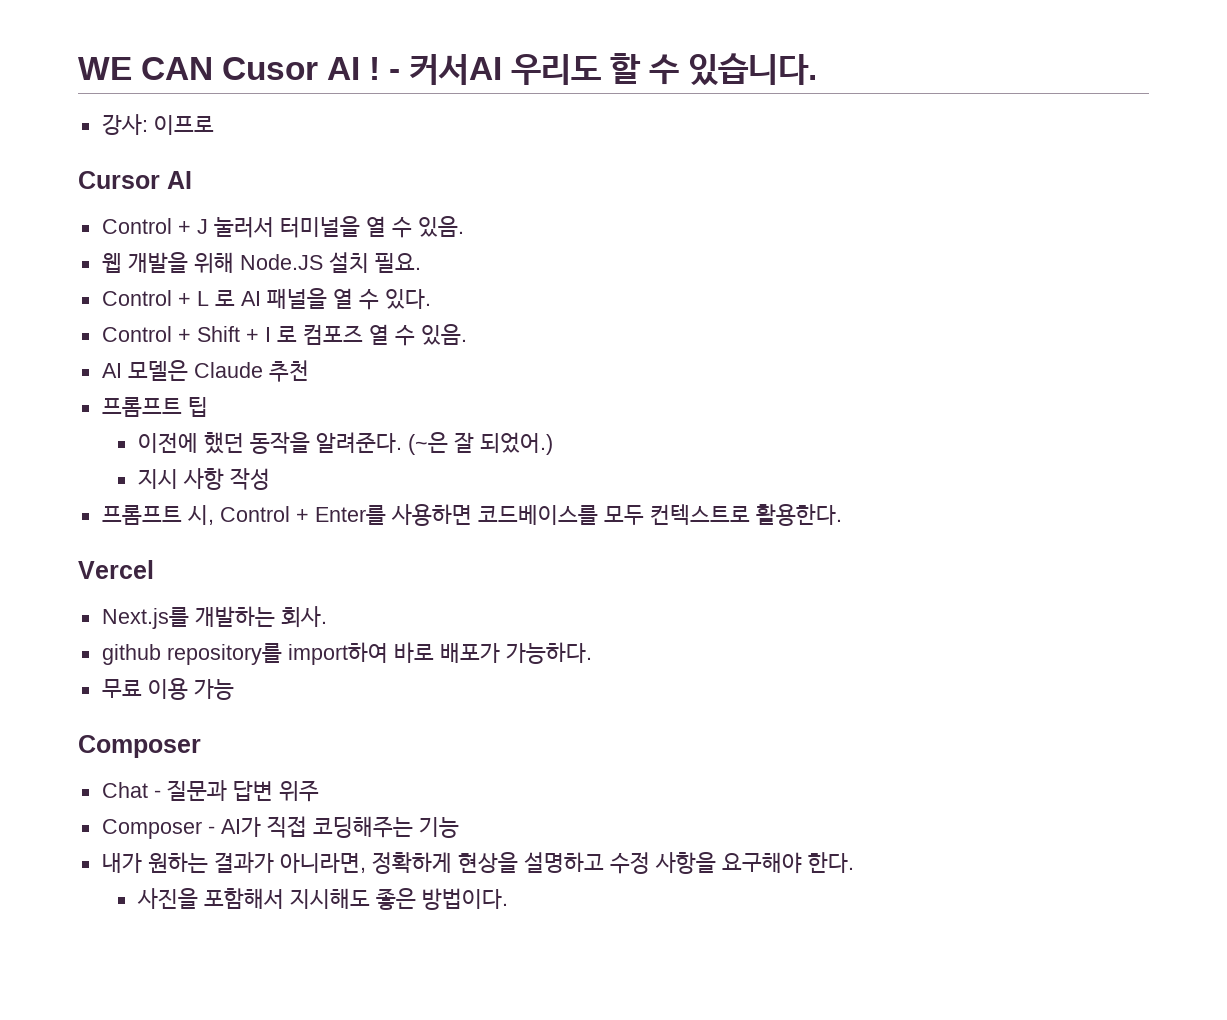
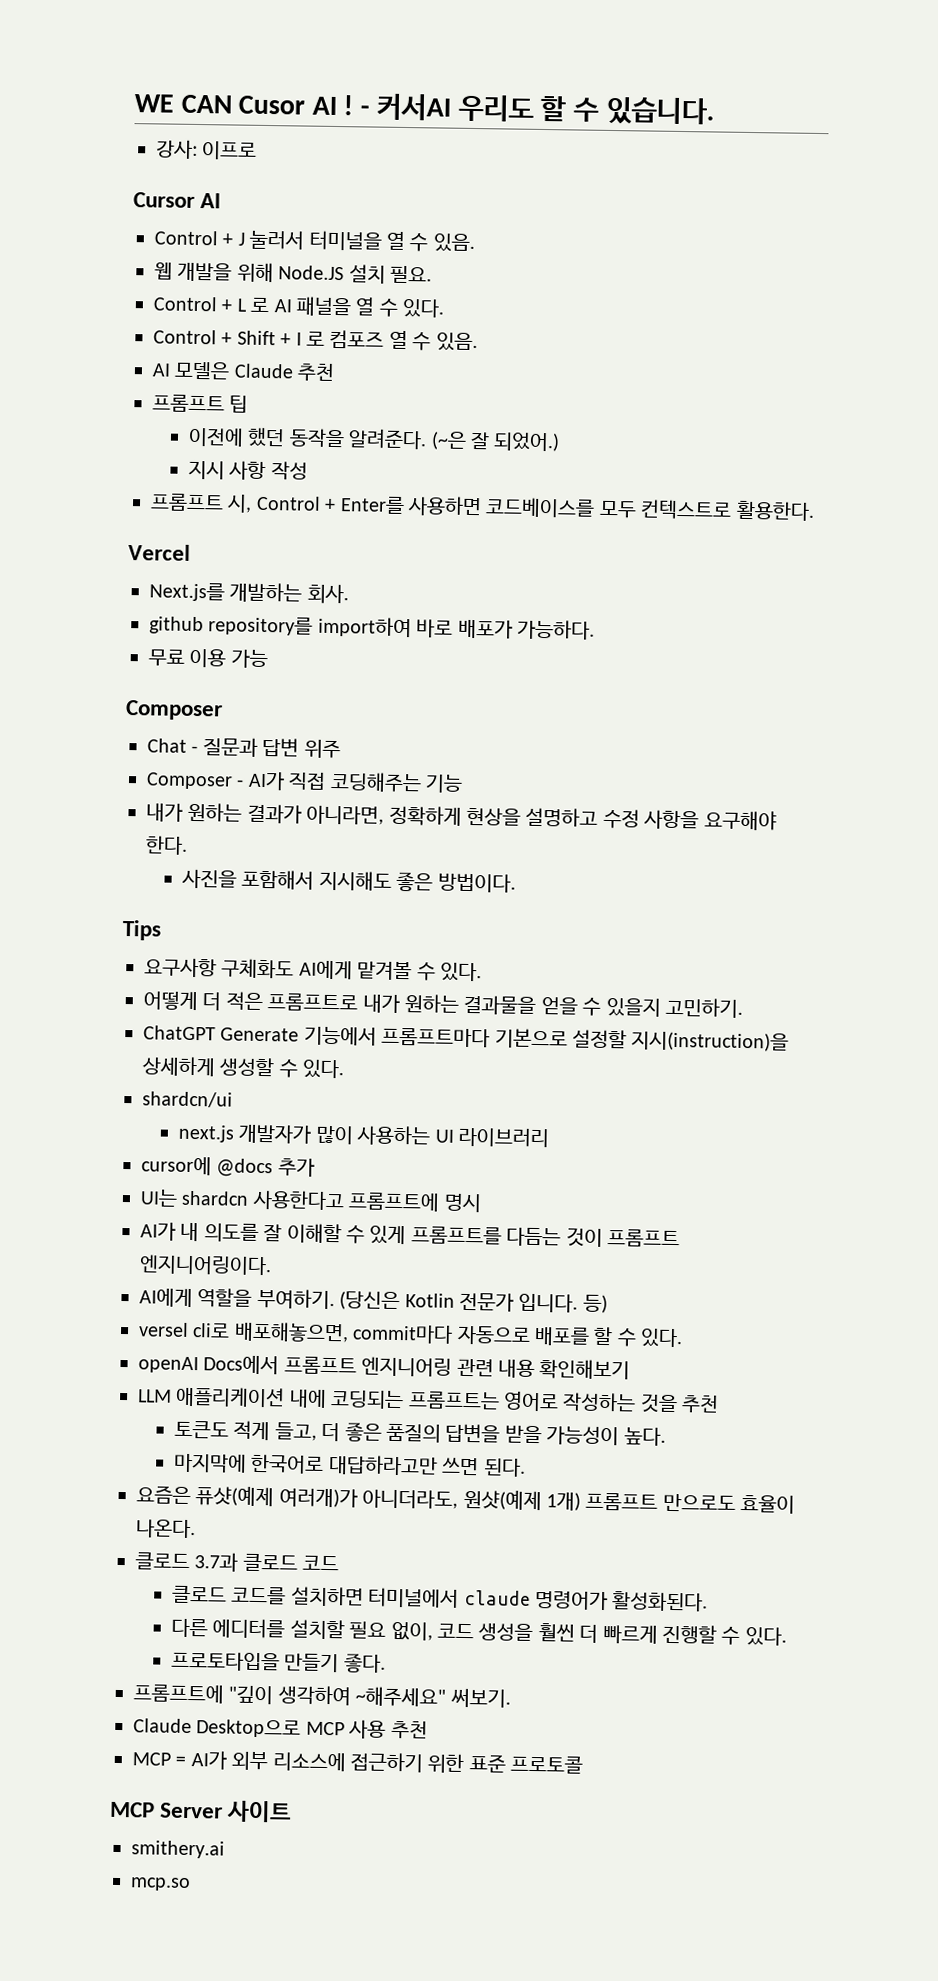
+ Tips
+ 요구사항 구체화도 AI에게 맡겨볼 수 있다.
+ 어떻게 더 적은 프롬프트로 내가 원하는 결과물을 얻을 수 있을지 고민하기.
+ ChatGPT Generate 기능에서 프롬프트마다 기본으로 설정할 지시(instruction)을 상세하게 생성할 수 있다.
+ shardcn/ui
+ next.js 개발자가 많이 사용하는 UI 라이브러리
+ cursor에 @docs 추가
+ UI는 shardcn 사용한다고 프롬프트에 명시
+ AI가 내 의도를 잘 이해할 수 있게 프롬프트를 다듬는 것이 프롬프트 엔지니어링이다.
+ AI에게 역할을 부여하기. (당신은 Kotlin 전문가 입니다. 등)
+ versel cli로 배포해놓으면, commit마다 자동으로 배포를 할 수 있다.
+ openAI Docs에서 프롬프트 엔지니어링 관련 내용 확인해보기
+ LLM 애플리케이션 내에 코딩되는 프롬프트는 영어로 작성하는 것을 추천
+ 토큰도 적게 들고, 더 좋은 품질의 답변을 받을 가능성이 높다.
+ 마지막에 한국어로 대답하라고만 쓰면 된다.
+ 요즘은 퓨샷(예제 여러개)가 아니더라도, 원샷(예제 1개) 프롬프트 만으로도 효율이 나온다.
+ 클로드 3.7과 클로드 코드
+ 클로드 코드를 설치하면 터미널에서 claude 명령어가 활성화된다.
+ 다른 에디터를 설치할 필요 없이, 코드 생성을 훨씬 더 빠르게 진행할 수 있다.
+ 프로토타입을 만들기 좋다.
+ 프롬프트에 "깊이 생각하여 ~해주세요" 써보기.
+ Claude Desktop으로 MCP 사용 추천
+ MCP = AI가 외부 리소스에 접근하기 위한 표준 프로토콜
+ MCP Server 사이트
+ smithery.ai
+ mcp.so

